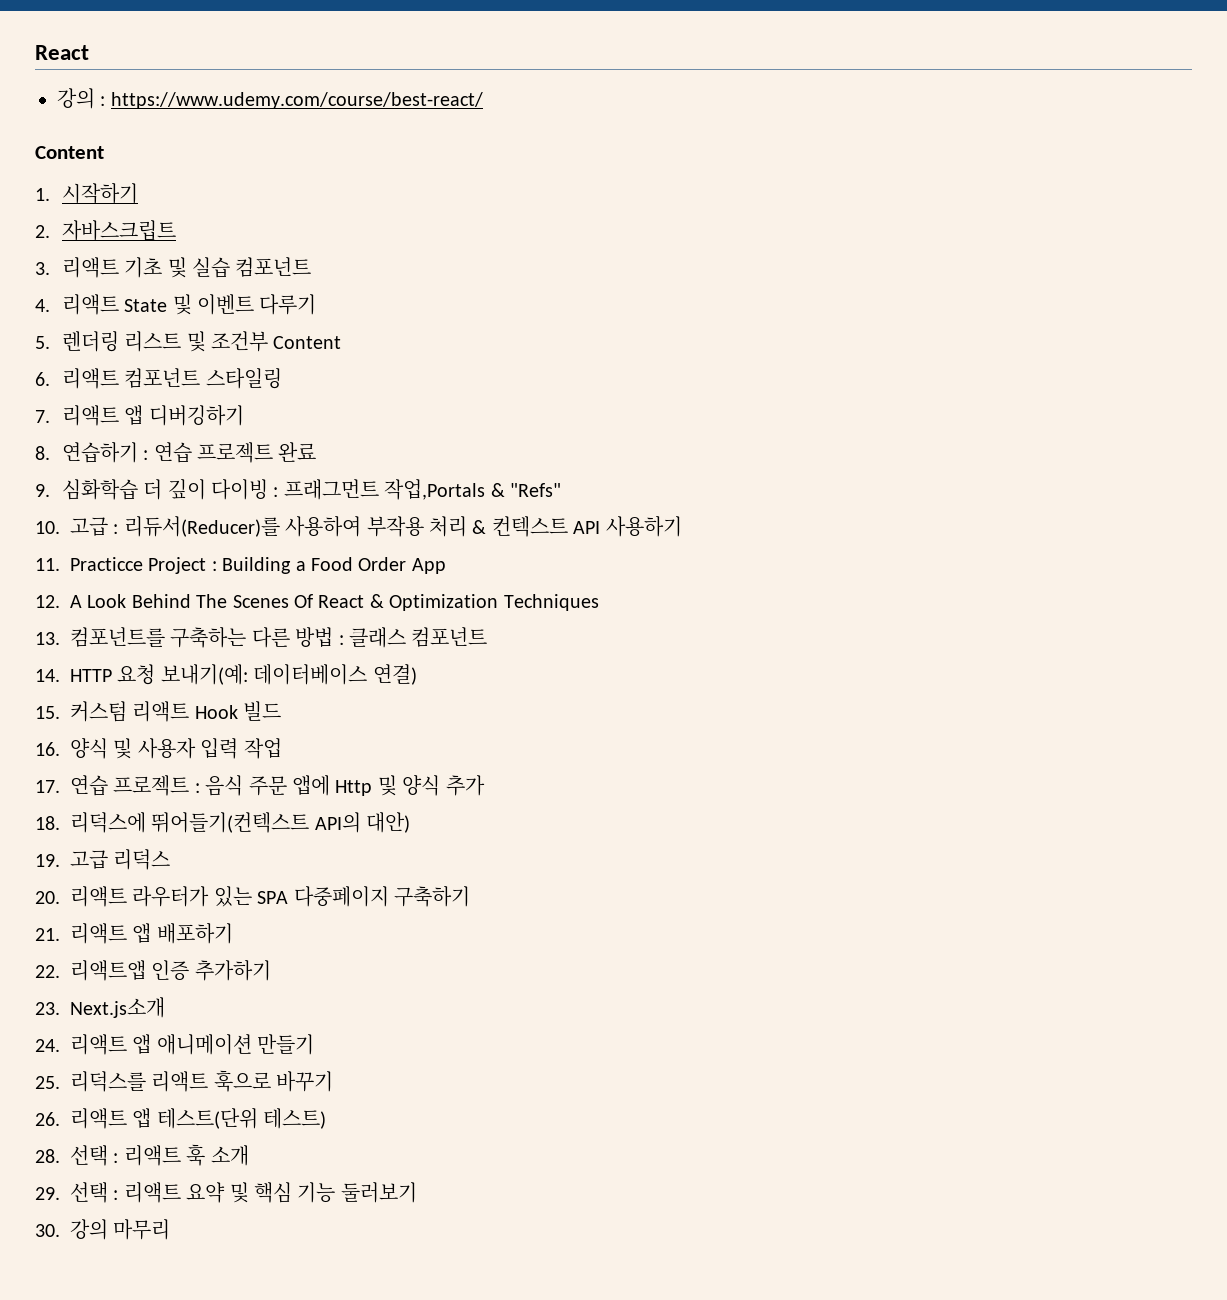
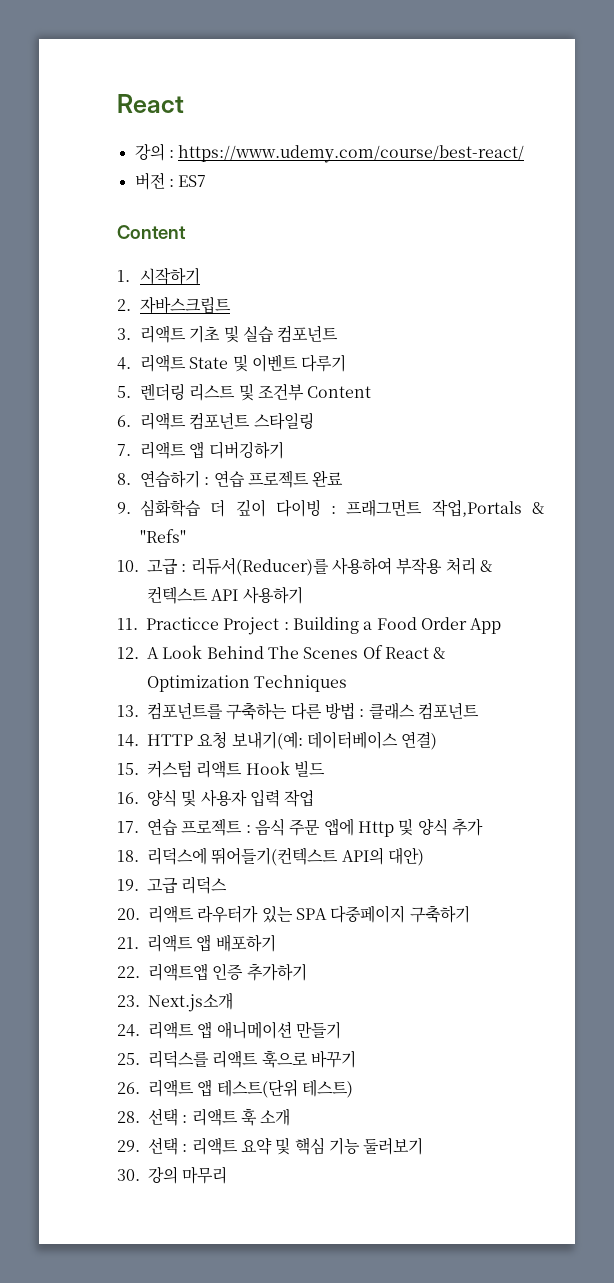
+ 버전 : ES7

